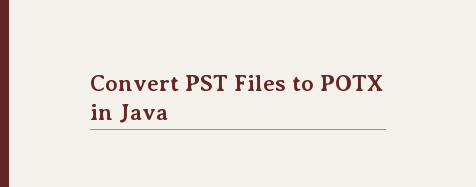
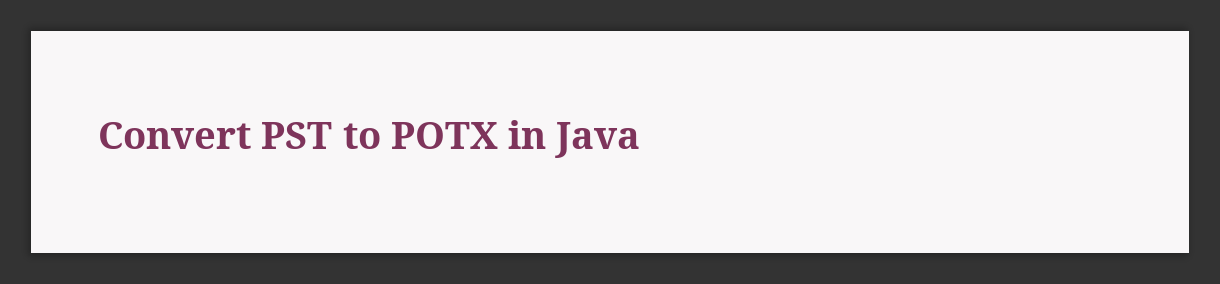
- Convert PST Files to POTX in Java
+ Convert PST to POTX in Java

